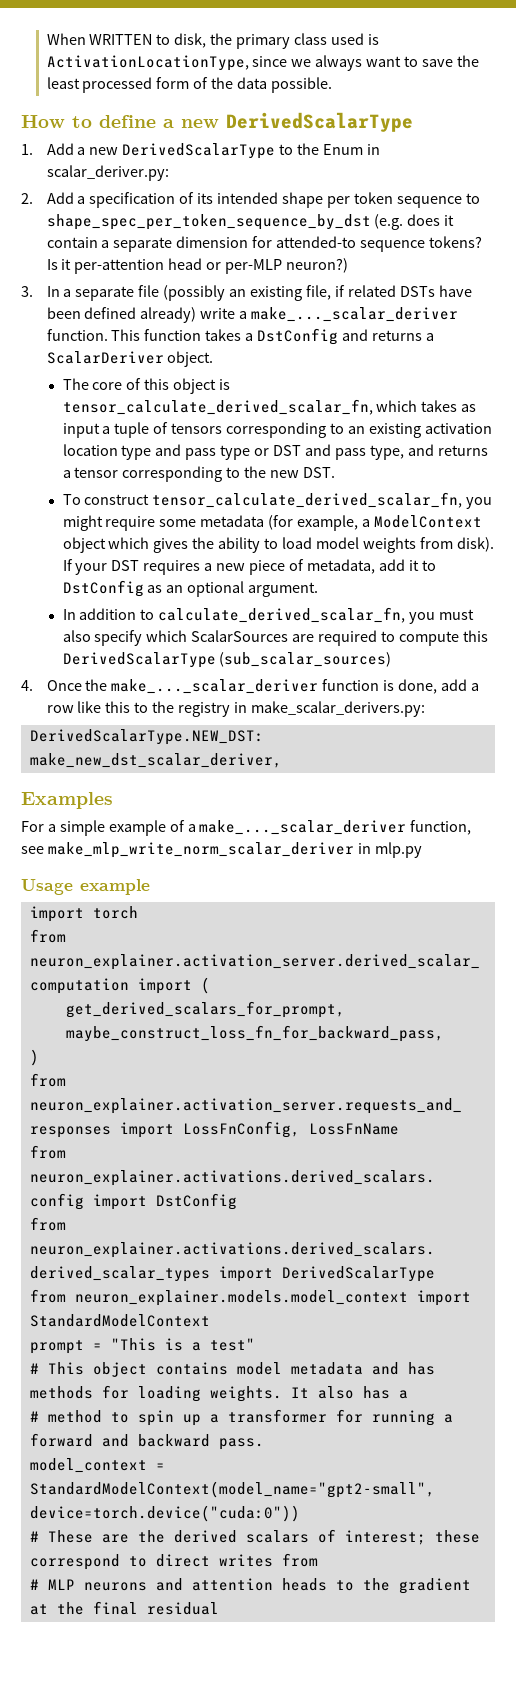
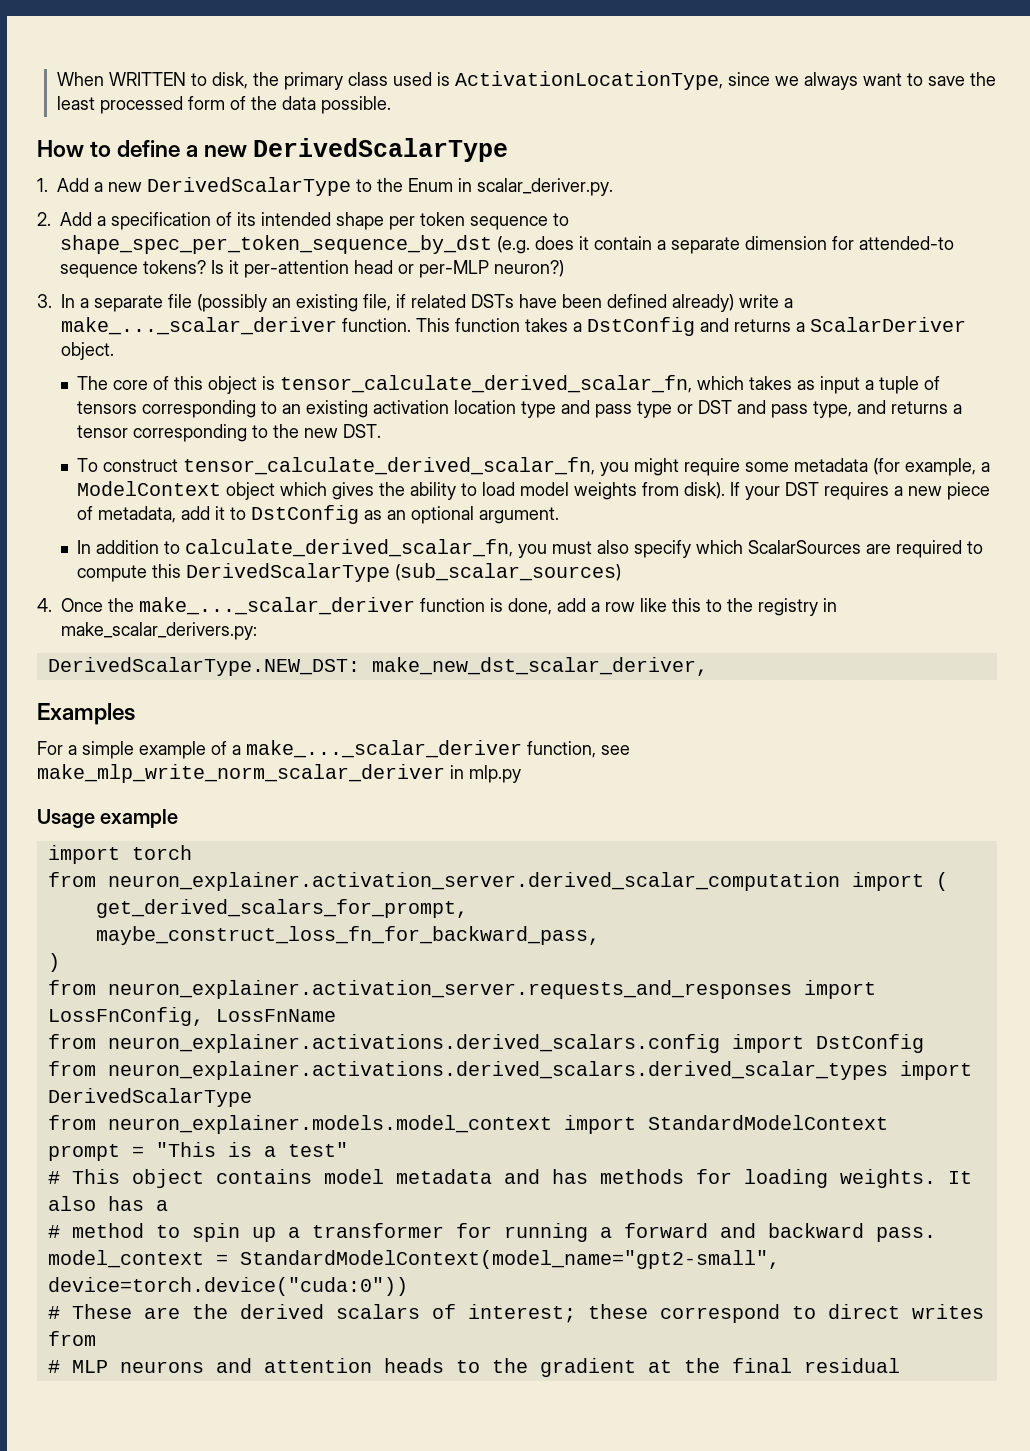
- 1. Add a new DerivedScalarType to the Enum in scalar_deriver.py:
+ 1. Add a new DerivedScalarType to the Enum in scalar_deriver.py.

